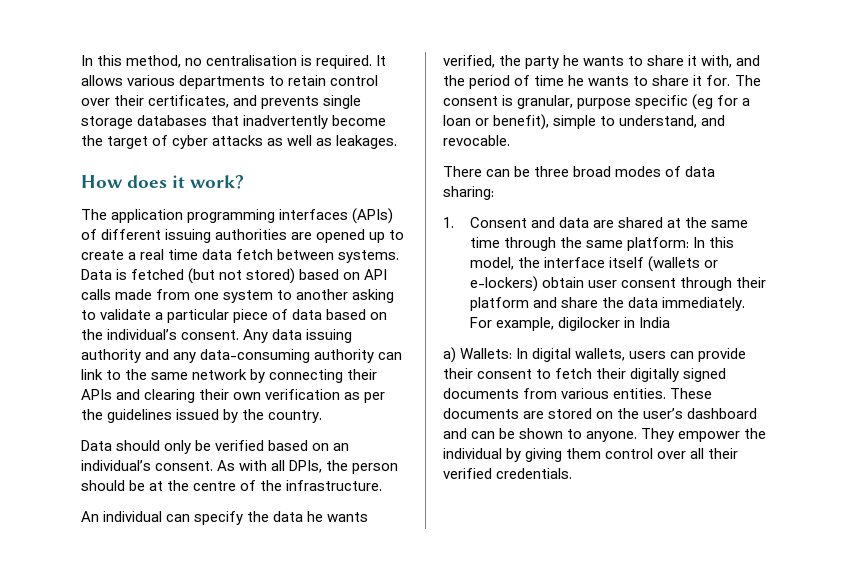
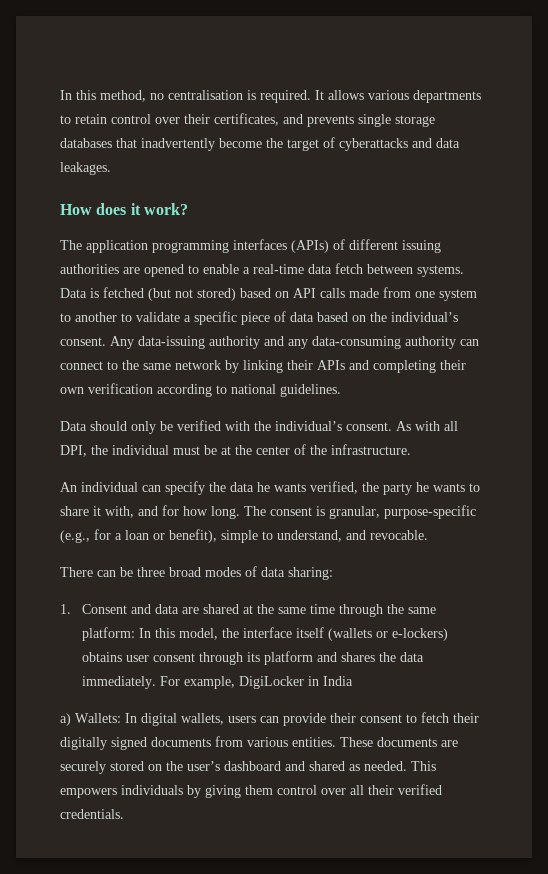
- It allows various departments to retain control over their certificates, and prevents single storage databases that inadvertently become the target of cyber attacks as well as leakages.
+ It allows various departments to retain control over their certificates, and prevents single storage databases that inadvertently become the target of cyberattacks and data leakages.
- The application programming interfaces (APIs) of different issuing authorities are opened up to create a real time data fetch between systems.
+ The application programming interfaces (APIs) of different issuing authorities are opened to enable a real-time data fetch between systems.
- Data is fetched (but not stored) based on API calls made from one system to another asking to validate a particular piece of data based on the individual’s consent.
+ Data is fetched (but not stored) based on API calls made from one system to another to validate a specific piece of data based on the individual’s consent.
- Any data issuing authority and any data-consuming authority can link to the same network by connecting their APIs and clearing their own verification as per the guidelines issued by the country.
+ Any data-issuing authority and any data-consuming authority can connect to the same network by linking their APIs and completing their own verification according to national guidelines.
- Data should only be verified based on an individual’s consent.
+ Data should only be verified with the individual’s consent.
- As with all DPIs, the person should be at the centre of the infrastructure.
+ As with all DPI, the individual must be at the center of the infrastructure.
- An individual can specify the data he wants verified, the party he wants to share it with, and the period of time he wants to share it for.
+ An individual can specify the data he wants verified, the party he wants to share it with, and for how long.
- The consent is granular, purpose specific (eg for a loan or benefit), simple to understand, and revocable.
+ The consent is granular, purpose-specific (e.g., for a loan or benefit), simple to understand, and revocable.
- 1. Consent and data are shared at the same time through the same platform: In this model, the interface itself (wallets or e-lockers) obtain user consent through their platform and share the data immediately.
+ 1. Consent and data are shared at the same time through the same platform: In this model, the interface itself (wallets or e-lockers) obtains user consent through its platform and shares the data immediately.
- For example, digilocker in India
+ For example, DigiLocker in India
- These documents are stored on the user’s dashboard and can be shown to anyone. They empower the individual by giving them control over all their verified credentials.
+ These documents are securely stored on the user’s dashboard and shared as needed. This empowers individuals by giving them control over all their verified credentials.

